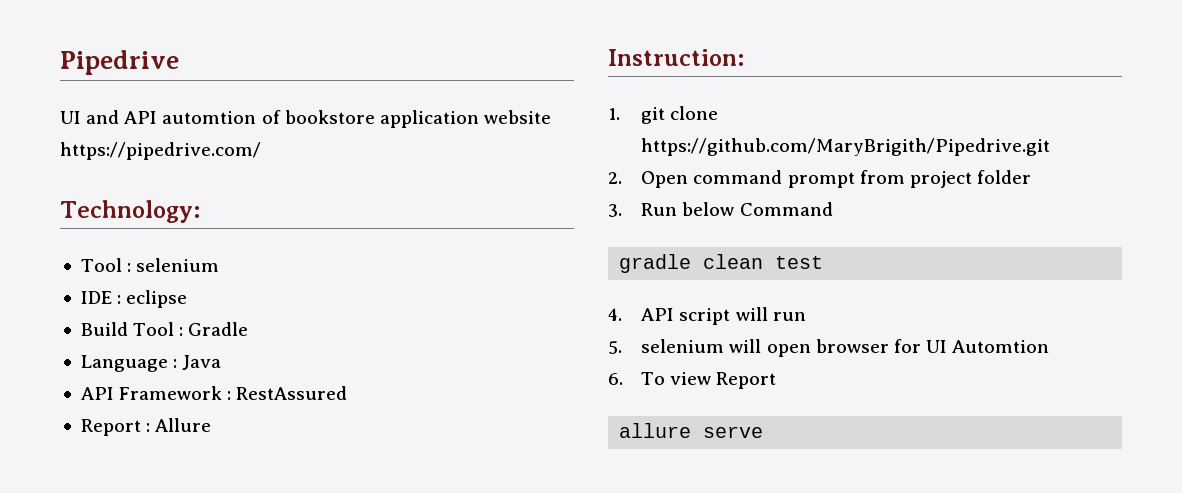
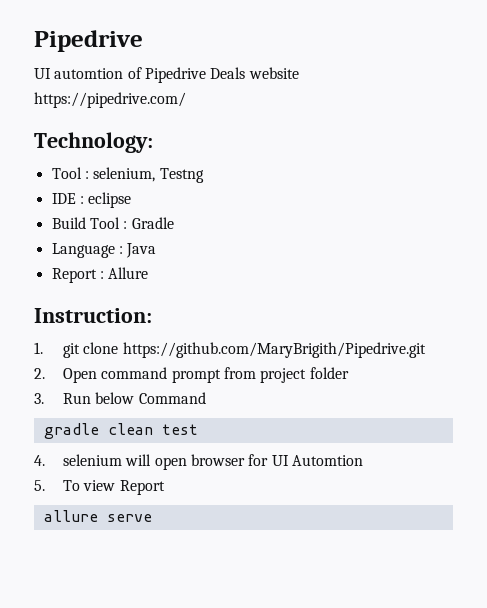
- UI and API automtion of bookstore application website https://pipedrive.com/
+ UI automtion of Pipedrive Deals website https://pipedrive.com/
- Tool : selenium
+ Tool : selenium, Testng
- API Framework : RestAssured
- 4. API script will run
- 5. selenium will open browser for UI Automtion
+ 4. selenium will open browser for UI Automtion
- 6. To view Report
+ 5. To view Report

